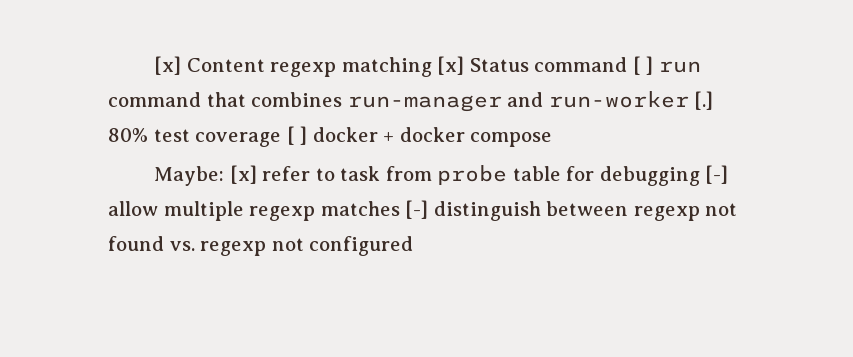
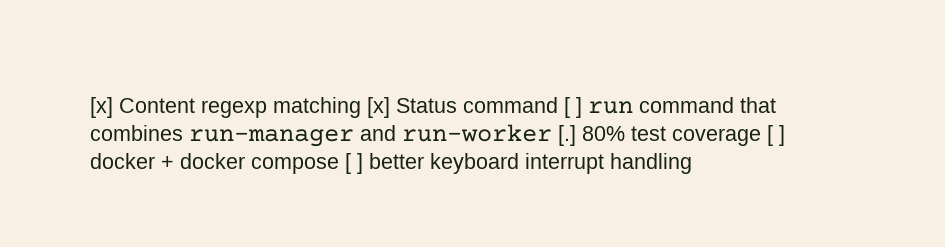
- 80% test coverage [ ] docker + docker compose
- Maybe: [x] refer to task from probe table for debugging [-] allow multiple regexp matches [-] distinguish between regexp not found vs. regexp not configured
+ 80% test coverage [ ] docker + docker compose [ ] better keyboard interrupt handling

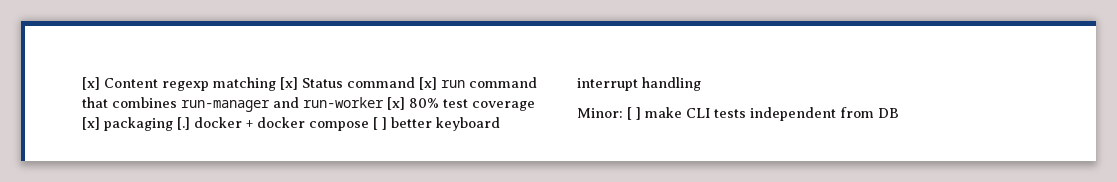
- [x] Content regexp matching [x] Status command [ ] run command that combines run-manager and run-worker [.] 80% test coverage [ ] docker + docker compose [ ] better keyboard interrupt handling
+ [x] Content regexp matching [x] Status command [x] run command that combines run-manager and run-worker [x] 80% test coverage [x] packaging [.] docker + docker compose [ ] better keyboard interrupt handling
+ Minor: [ ] make CLI tests independent from DB

